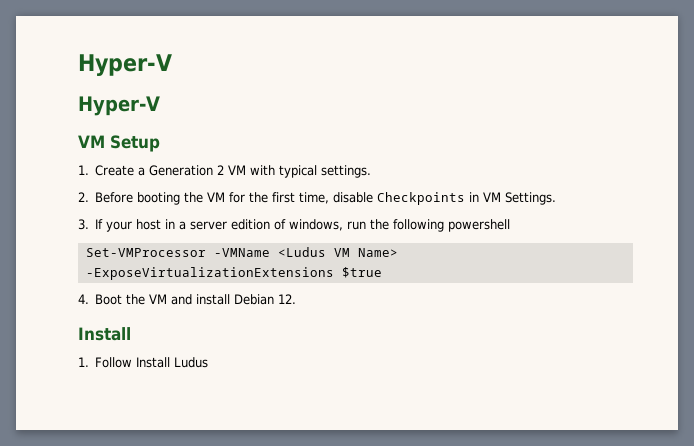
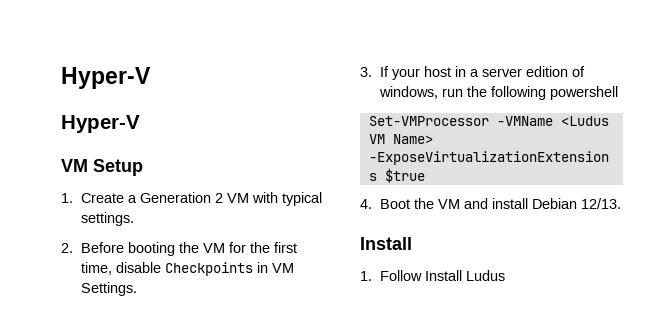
- 4. Boot the VM and install Debian 12.
+ 4. Boot the VM and install Debian 12/13.

